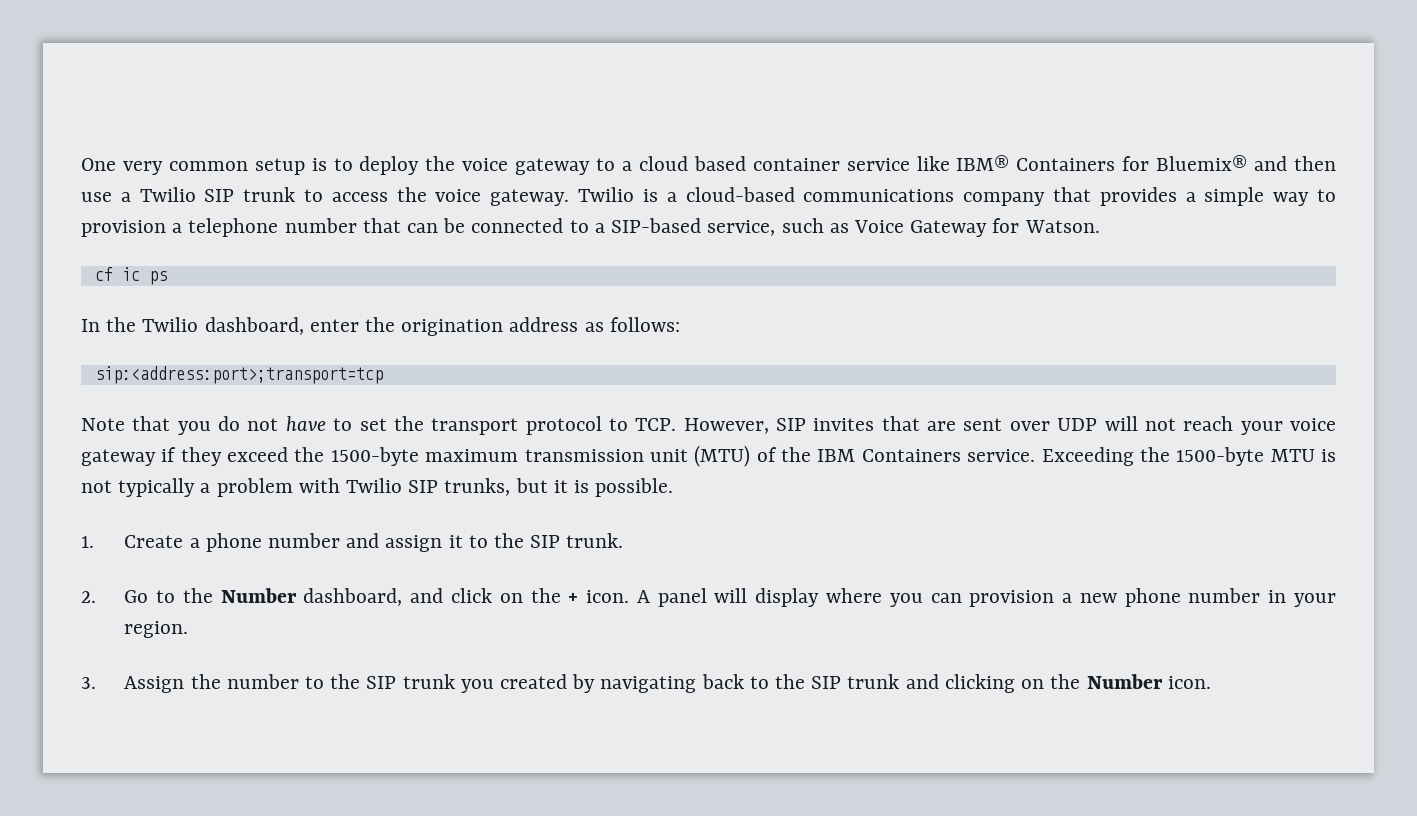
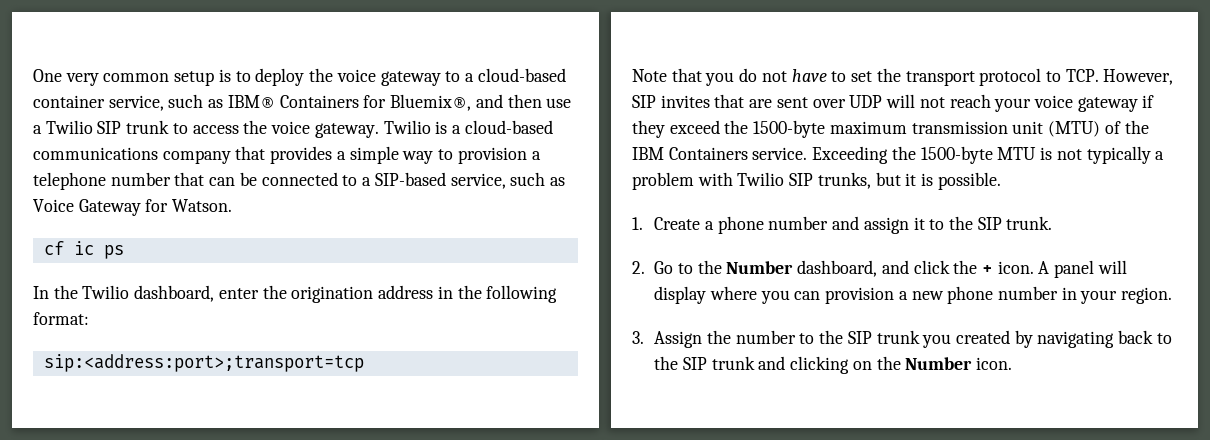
- One very common setup is to deploy the voice gateway to a cloud based container service like IBM® Containers for Bluemix® and then use a Twilio SIP trunk to access the voice gateway.
+ One very common setup is to deploy the voice gateway to a cloud-based container service, such as IBM® Containers for Bluemix®, and then use a Twilio SIP trunk to access the voice gateway.
- In the Twilio dashboard, enter the origination address as follows:
+ In the Twilio dashboard, enter the origination address in the following format:
- 2. Go to the Number dashboard, and click on the + icon.
+ 2. Go to the Number dashboard, and click the + icon.

